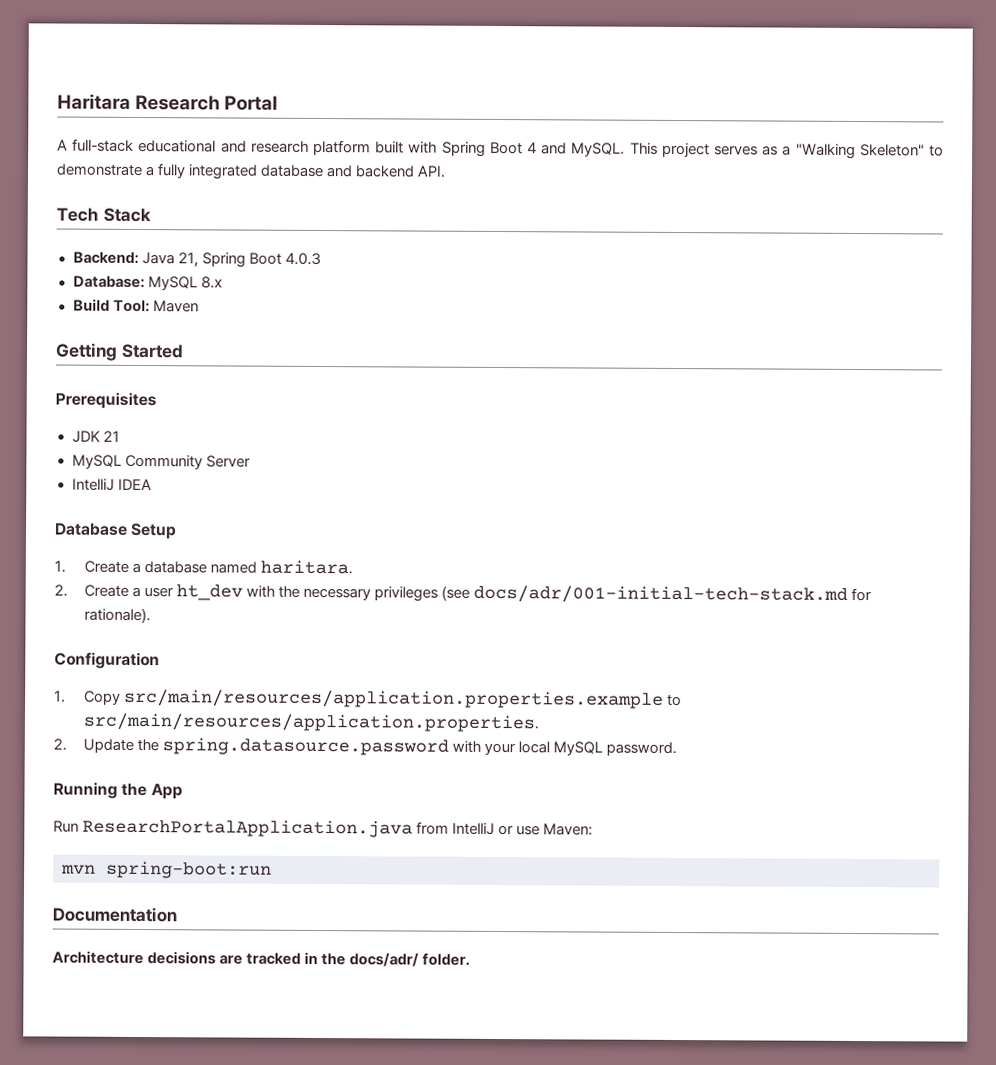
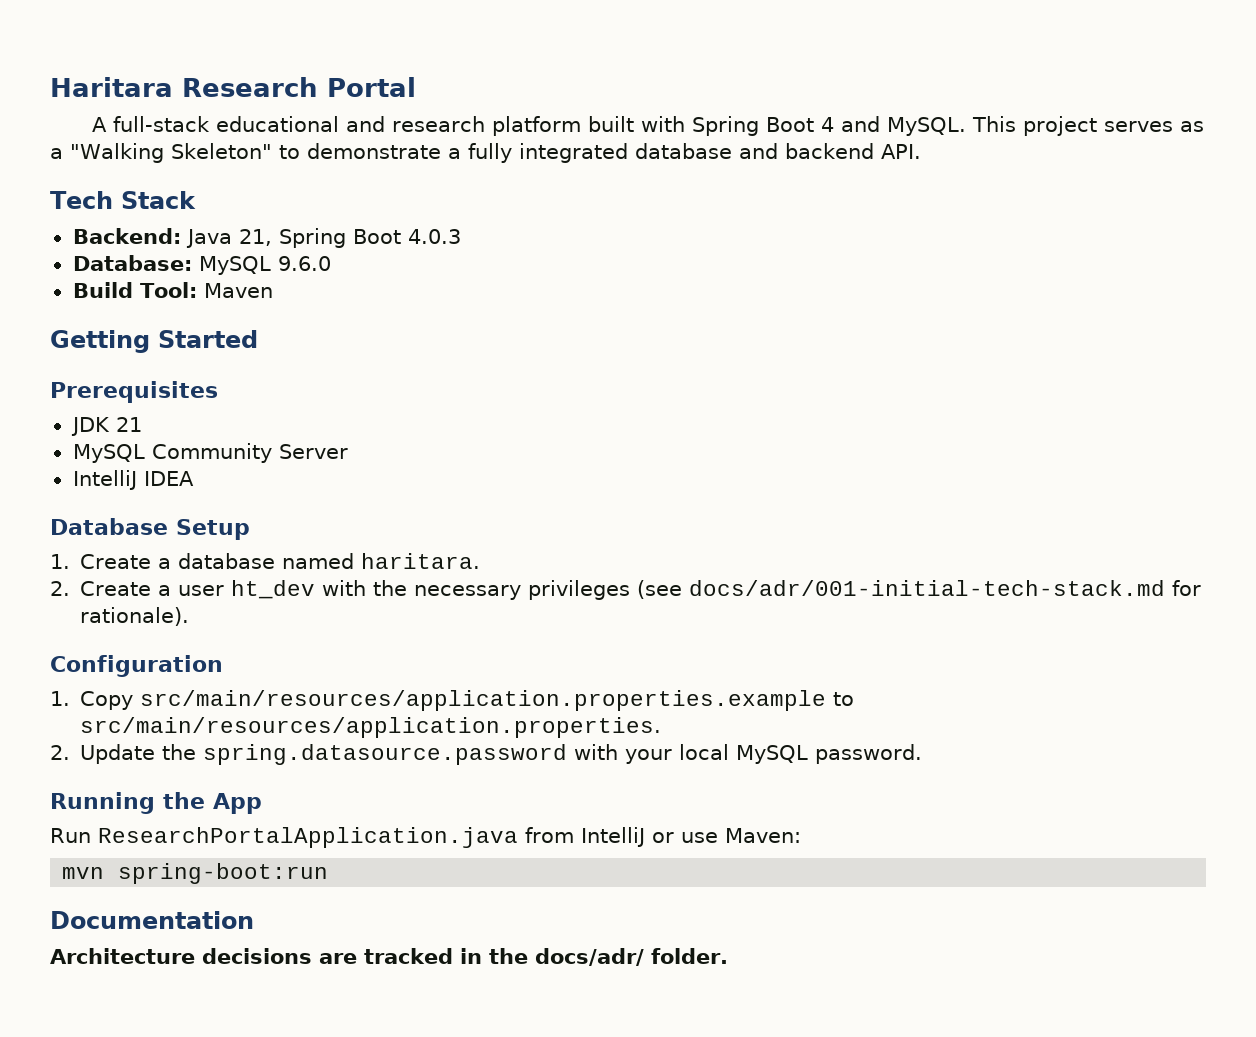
- Database: MySQL 8.x
+ Database: MySQL 9.6.0

